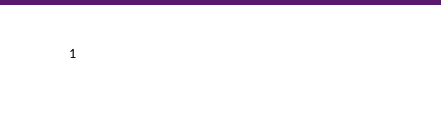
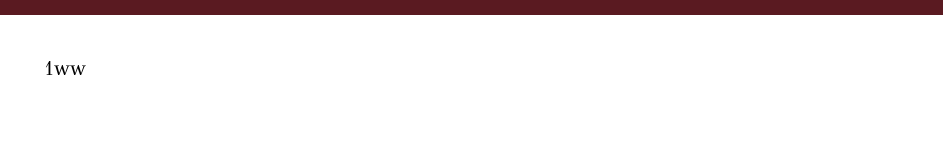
- 1
+ 1ww

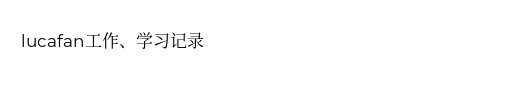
- 1ww
+ lucafan工作、学习记录

